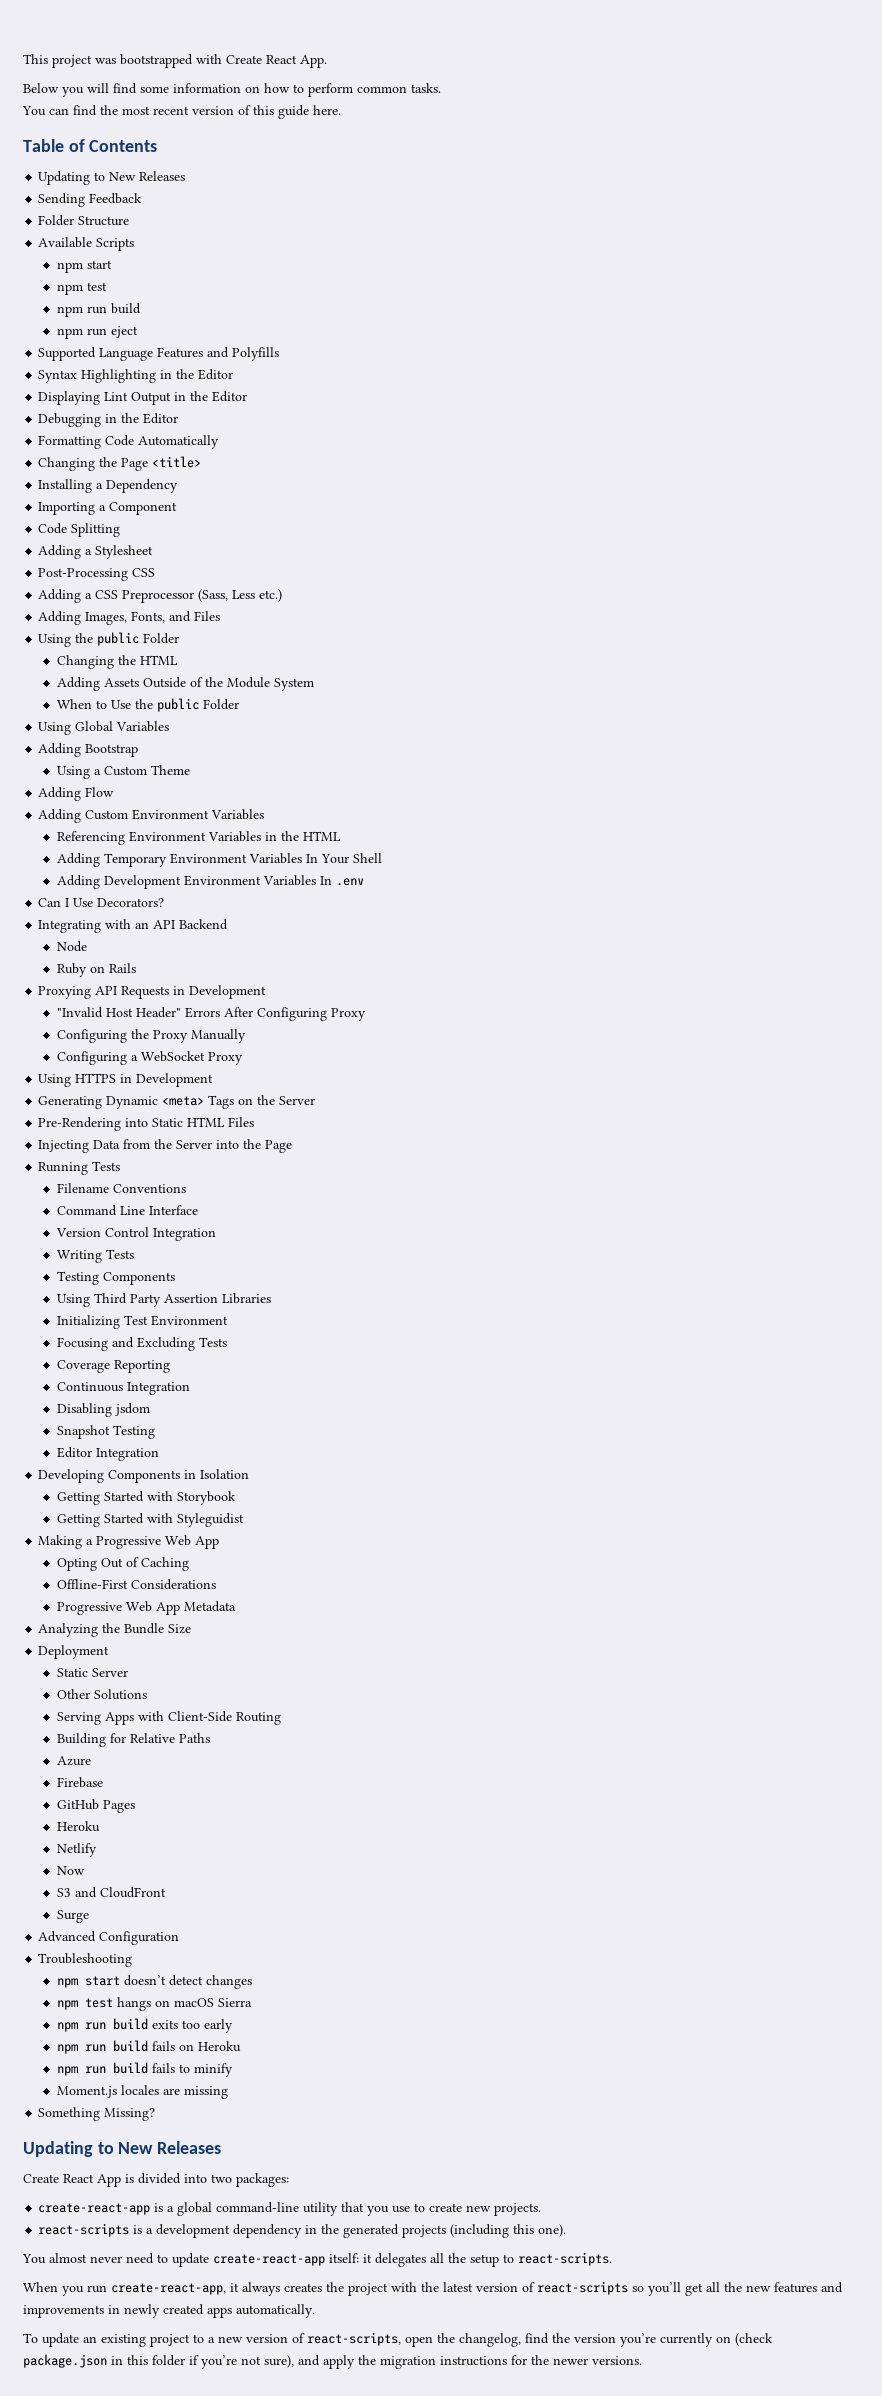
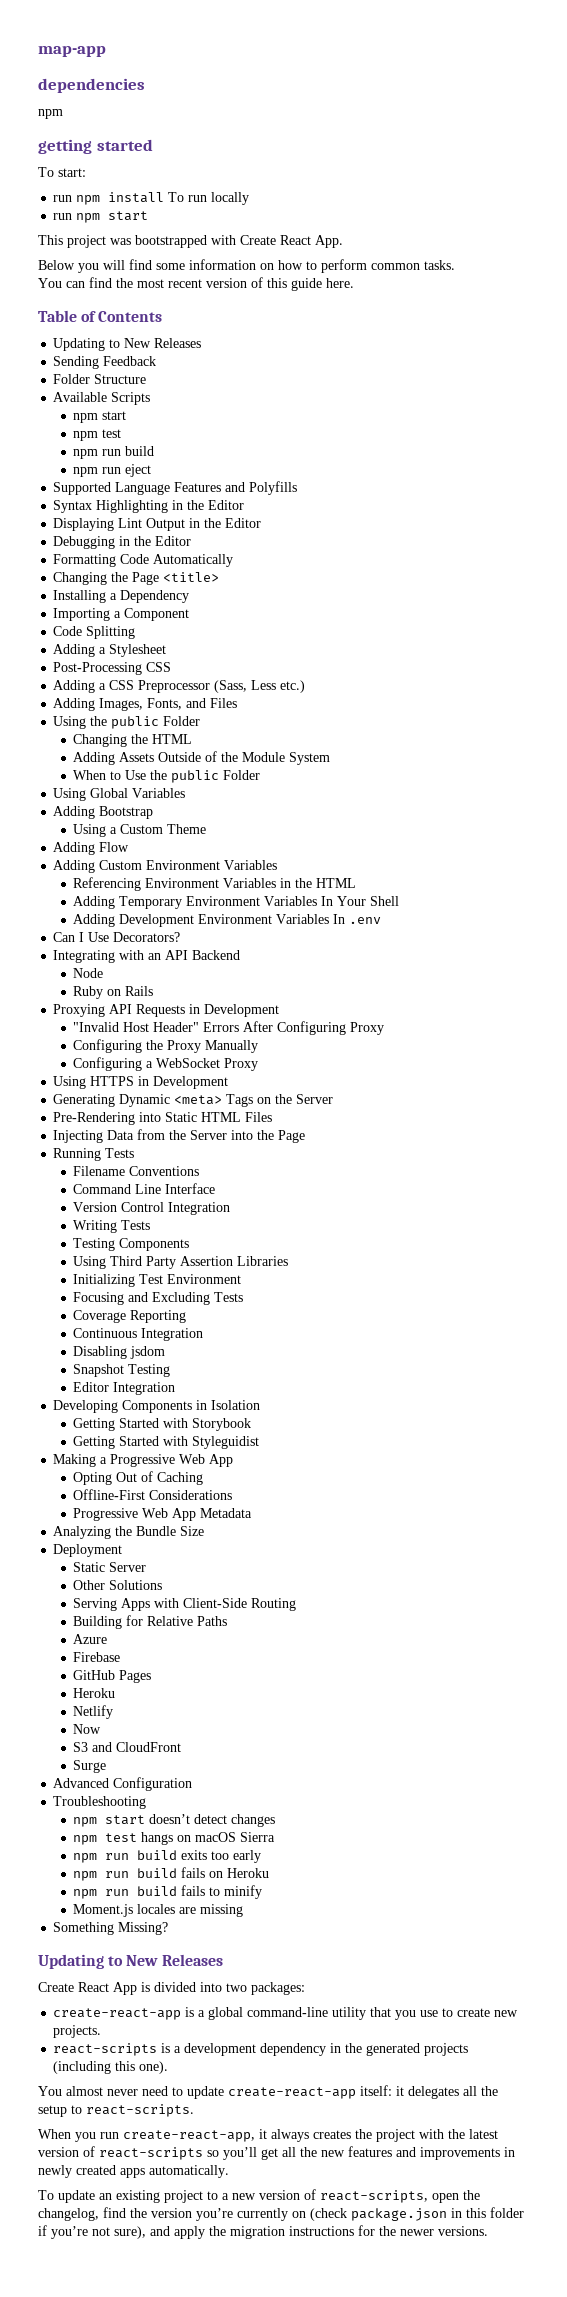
+ map-app
+ dependencies
+ npm
+ getting started
+ To start:
+ run npm install To run locally
+ run npm start

